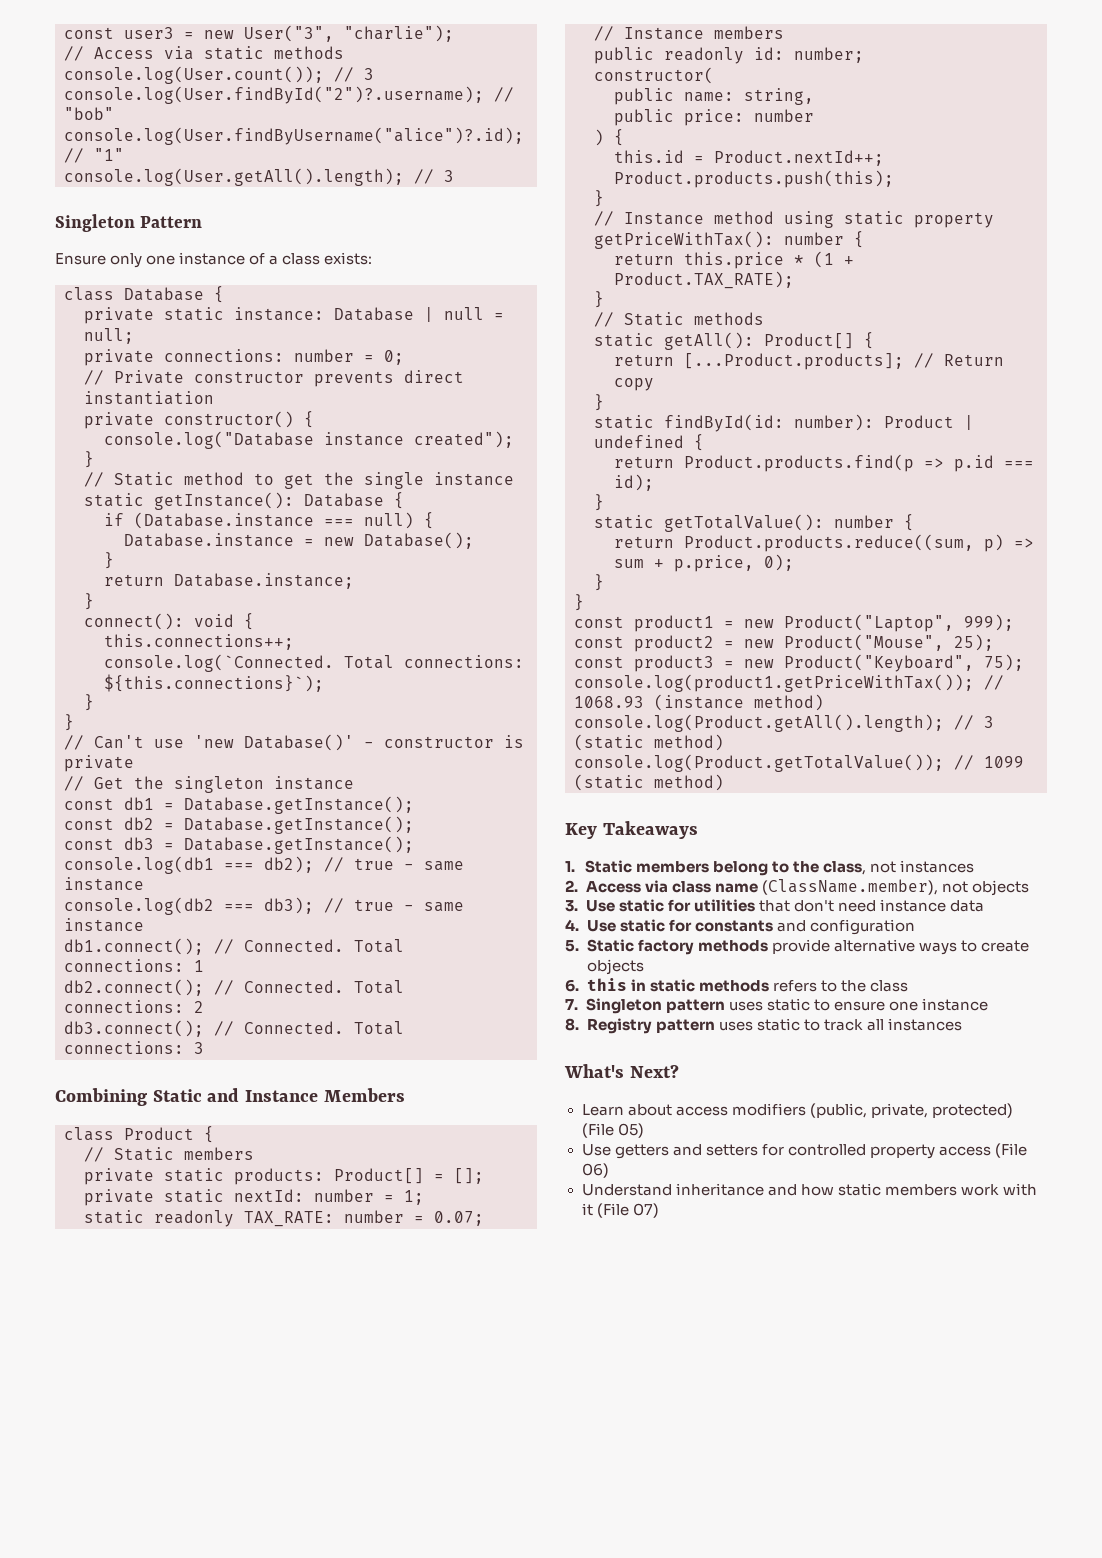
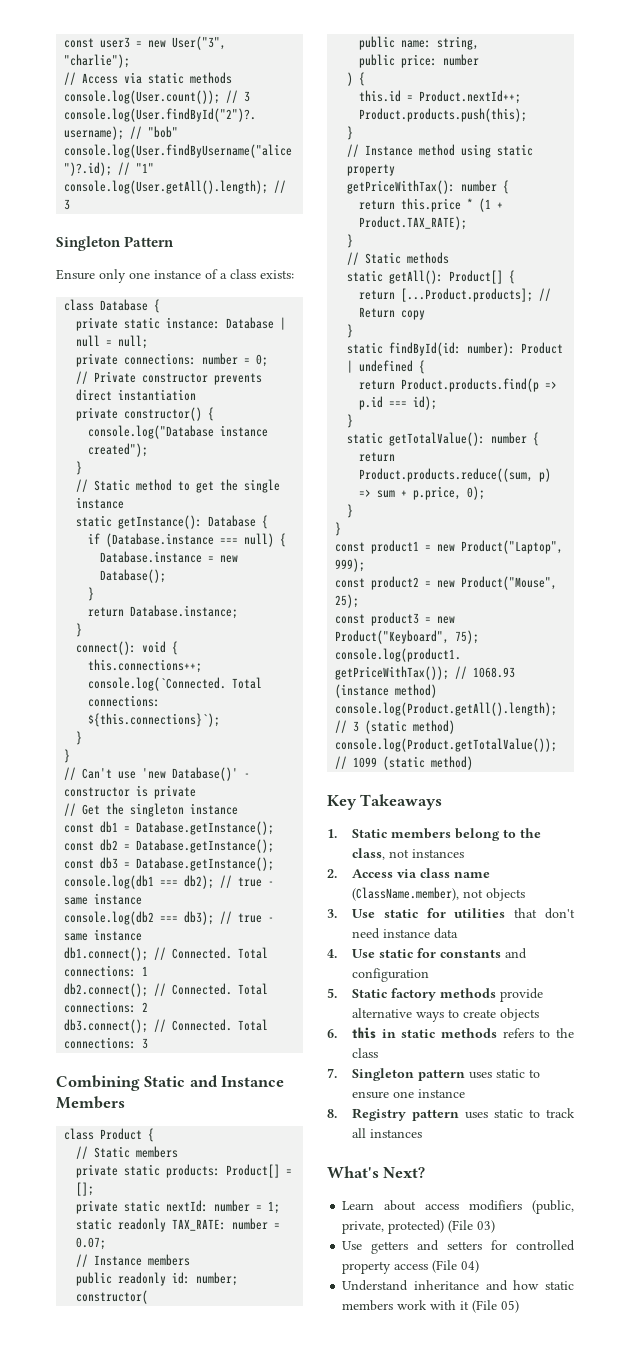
- Learn about access modifiers (public, private, protected) (File 05)
+ Learn about access modifiers (public, private, protected) (File 03)
- Use getters and setters for controlled property access (File 06)
+ Use getters and setters for controlled property access (File 04)
- Understand inheritance and how static members work with it (File 07)
+ Understand inheritance and how static members work with it (File 05)

